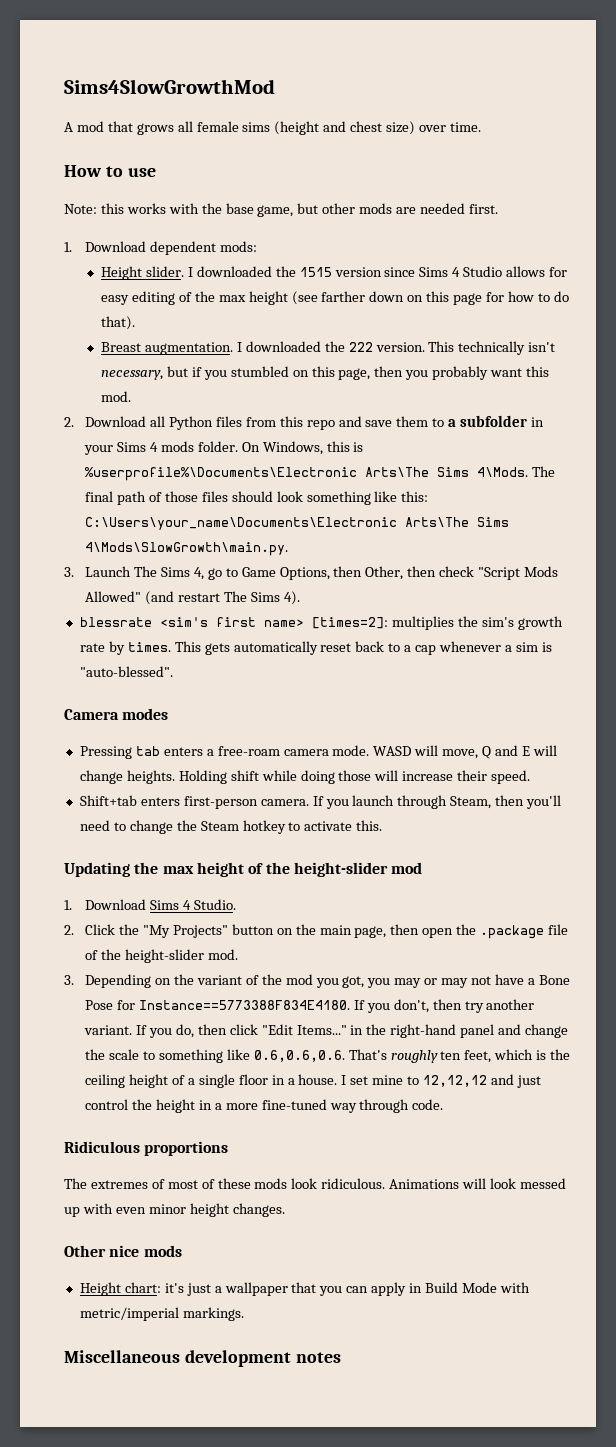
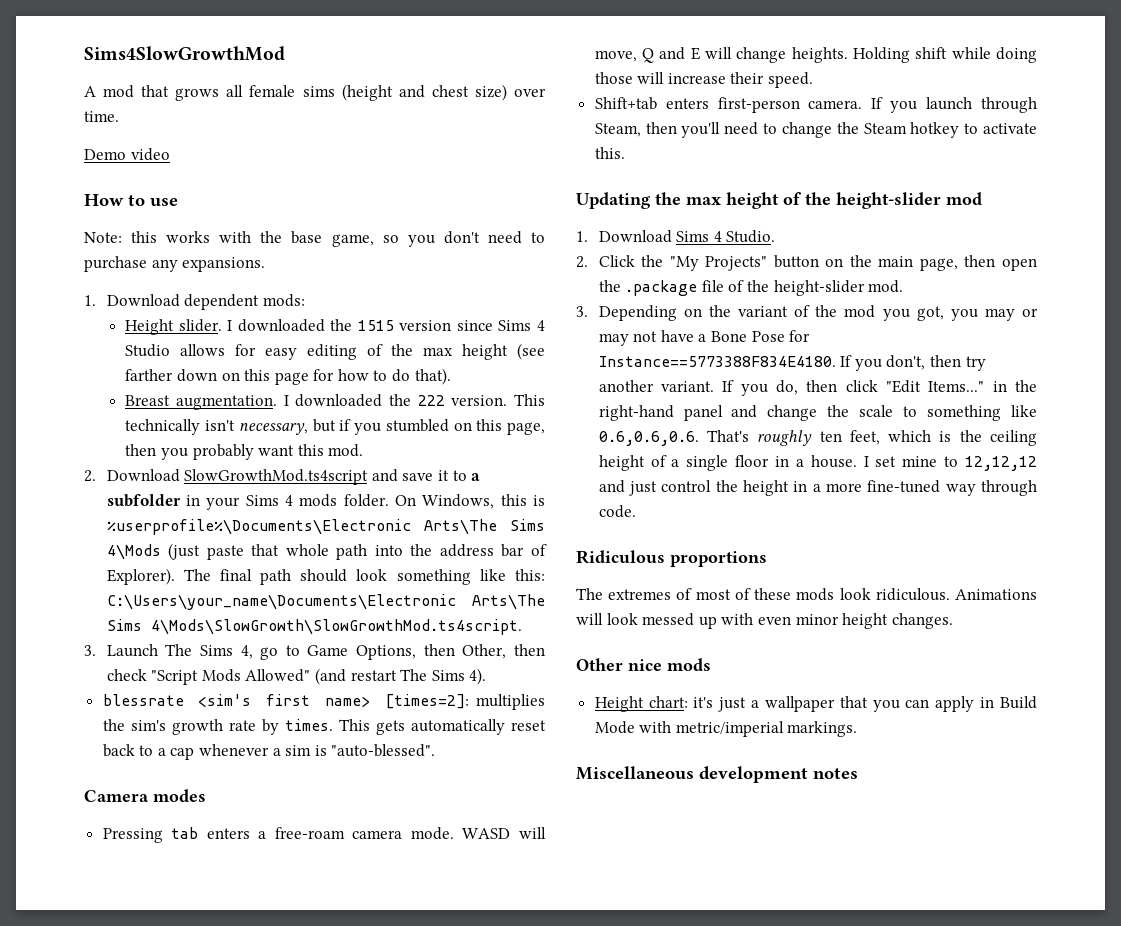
+ Demo video
- Note: this works with the base game, but other mods are needed first.
+ Note: this works with the base game, so you don't need to purchase any expansions.
- 2. Download all Python files from this repo and save them to a subfolder in your Sims 4 mods folder.
+ 2. Download SlowGrowthMod.ts4script and save it to a subfolder in your Sims 4 mods folder.
- On Windows, this is %userprofile%\Documents\Electronic Arts\The Sims 4\Mods. The final path of those files should look something like this: C:\Users\your_name\Documents\Electronic Arts\The Sims 4\Mods\SlowGrowth\main.py.
+ On Windows, this is %userprofile%\Documents\Electronic Arts\The Sims 4\Mods (just paste that whole path into the address bar of Explorer). The final path should look something like this: C:\Users\your_name\Documents\Electronic Arts\The Sims 4\Mods\SlowGrowth\SlowGrowthMod.ts4script.

